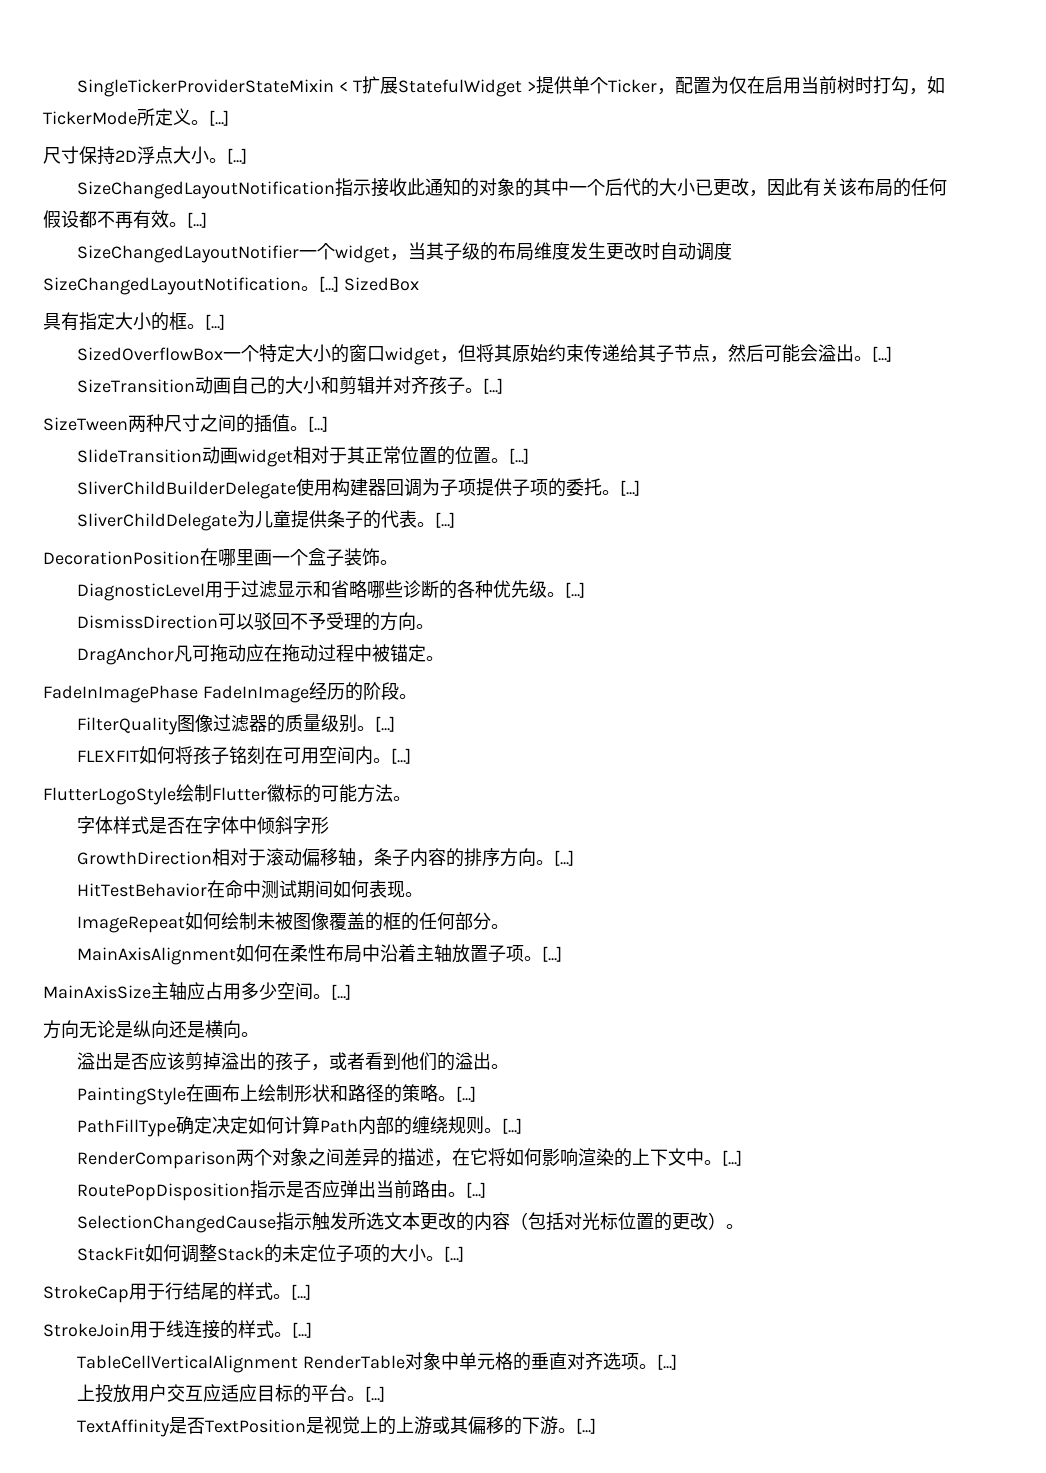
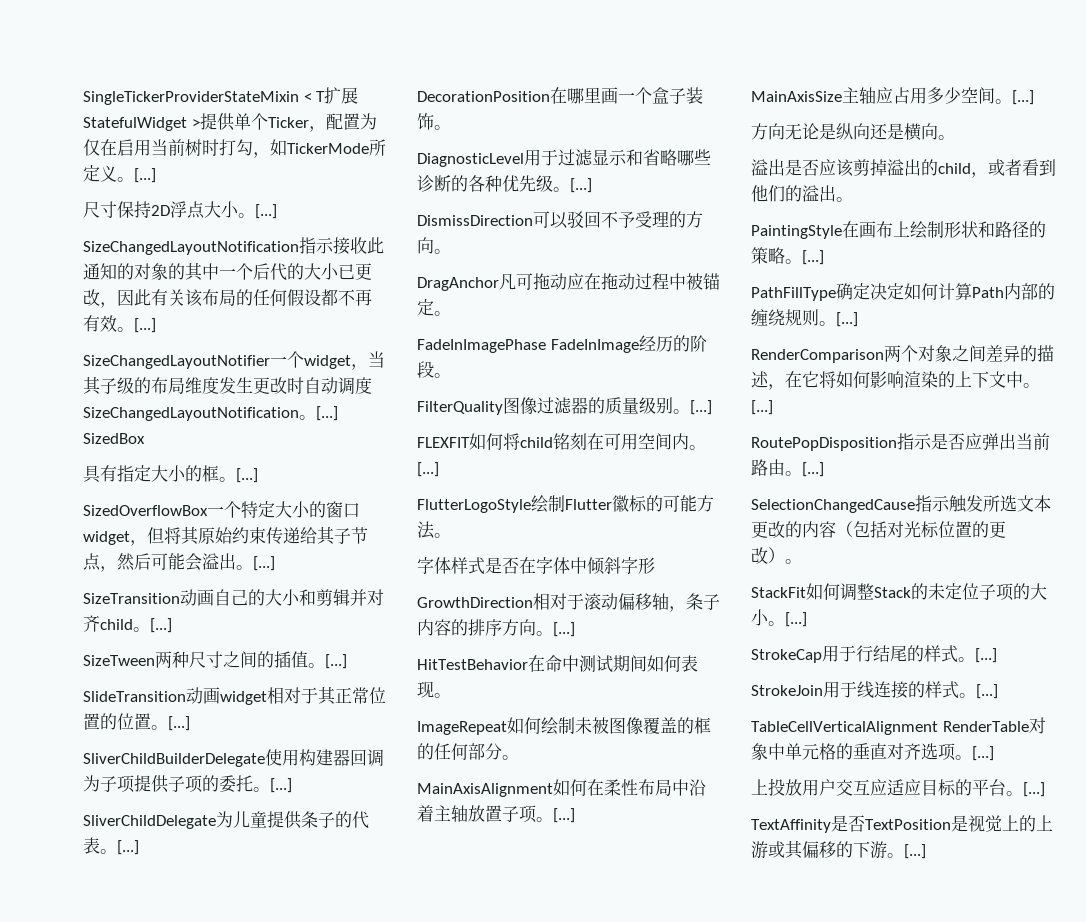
- SizeTransition动画自己的大小和剪辑并对齐孩子。
+ SizeTransition动画自己的大小和剪辑并对齐child。
- FLEXFIT如何将孩子铭刻在可用空间内。
+ FLEXFIT如何将child铭刻在可用空间内。
- 溢出是否应该剪掉溢出的孩子，或者看到他们的溢出。
+ 溢出是否应该剪掉溢出的child，或者看到他们的溢出。

